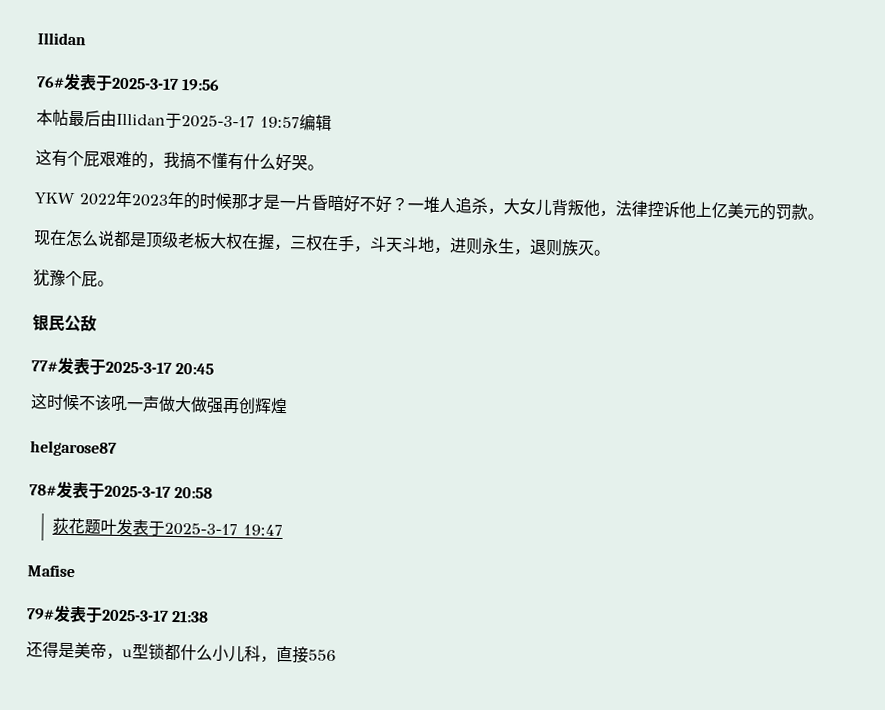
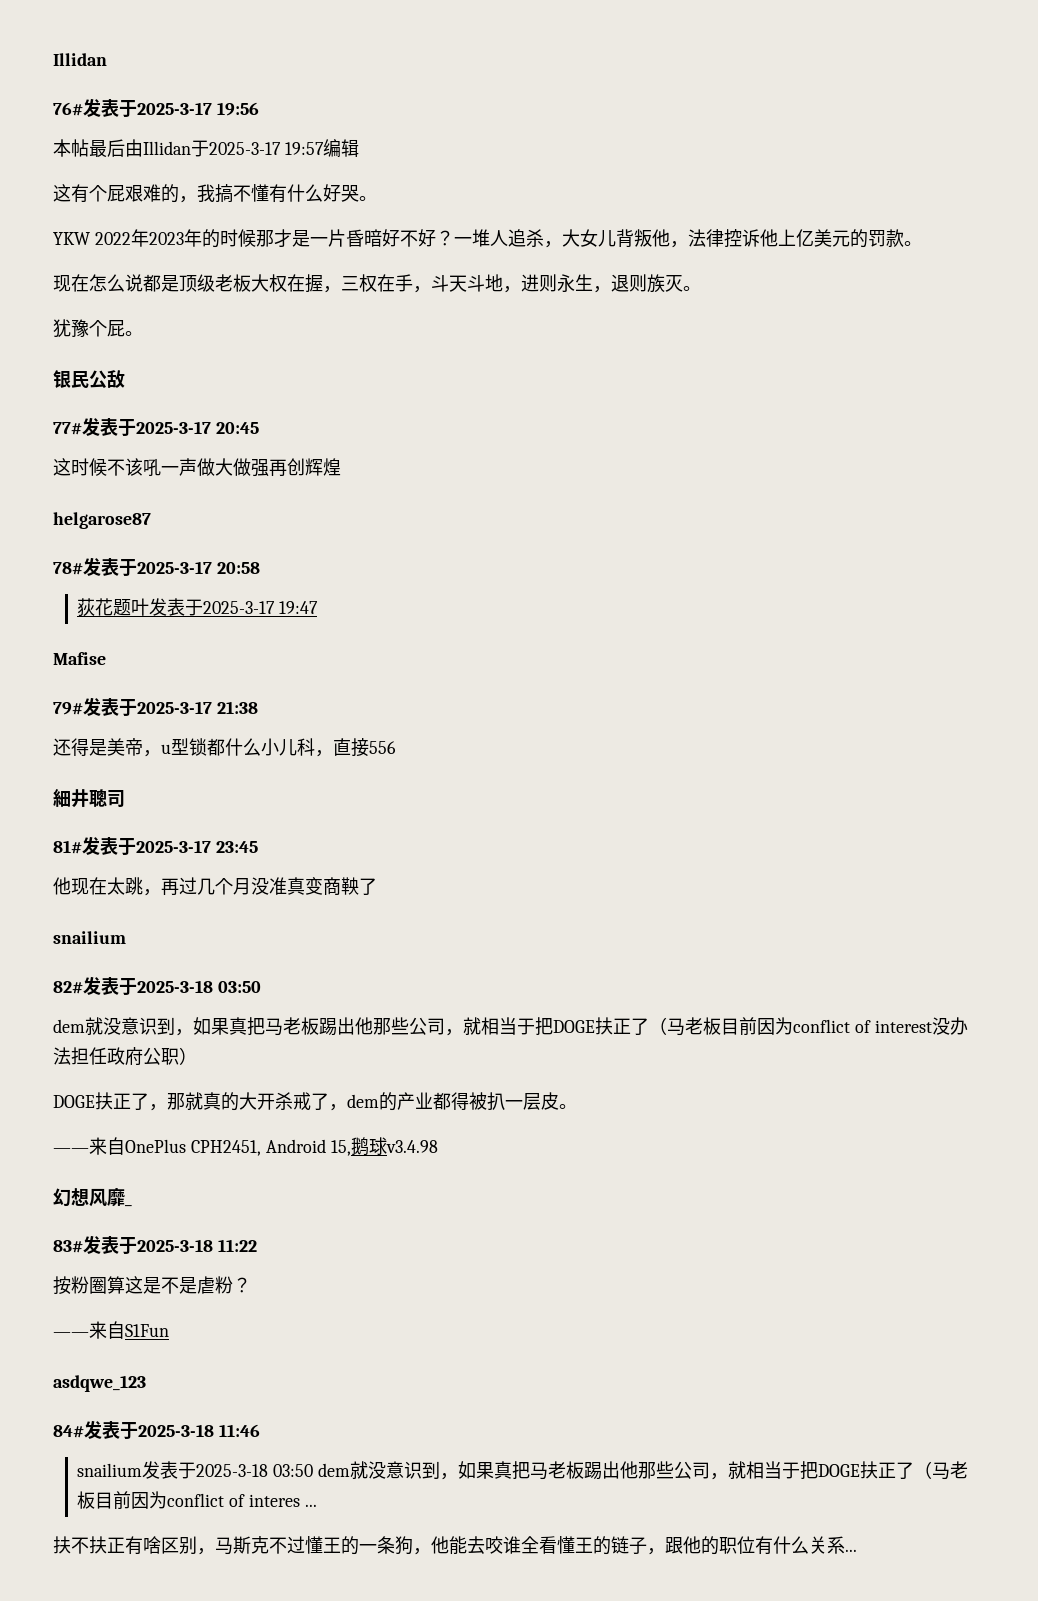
+ 細井聰司
+ 81#发表于2025-3-17 23:45
+ 他现在太跳，再过几个月没准真变商鞅了
+ snailium
+ 82#发表于2025-3-18 03:50
+ dem就没意识到，如果真把马老板踢出他那些公司，就相当于把DOGE扶正了（马老板目前因为conflict of interest没办法担任政府公职）
+ DOGE扶正了，那就真的大开杀戒了，dem的产业都得被扒一层皮。
+ ——来自OnePlus CPH2451, Android 15,鹅球v3.4.98
+ 幻想风靡_
+ 83#发表于2025-3-18 11:22
+ 按粉圈算这是不是虐粉？
+ ——来自S1Fun
+ asdqwe_123
+ 84#发表于2025-3-18 11:46
+ snailium发表于2025-3-18 03:50 dem就没意识到，如果真把马老板踢出他那些公司，就相当于把DOGE扶正了（马老板目前因为conflict of interes ...
+ 扶不扶正有啥区别，马斯克不过懂王的一条狗，他能去咬谁全看懂王的链子，跟他的职位有什么关系...

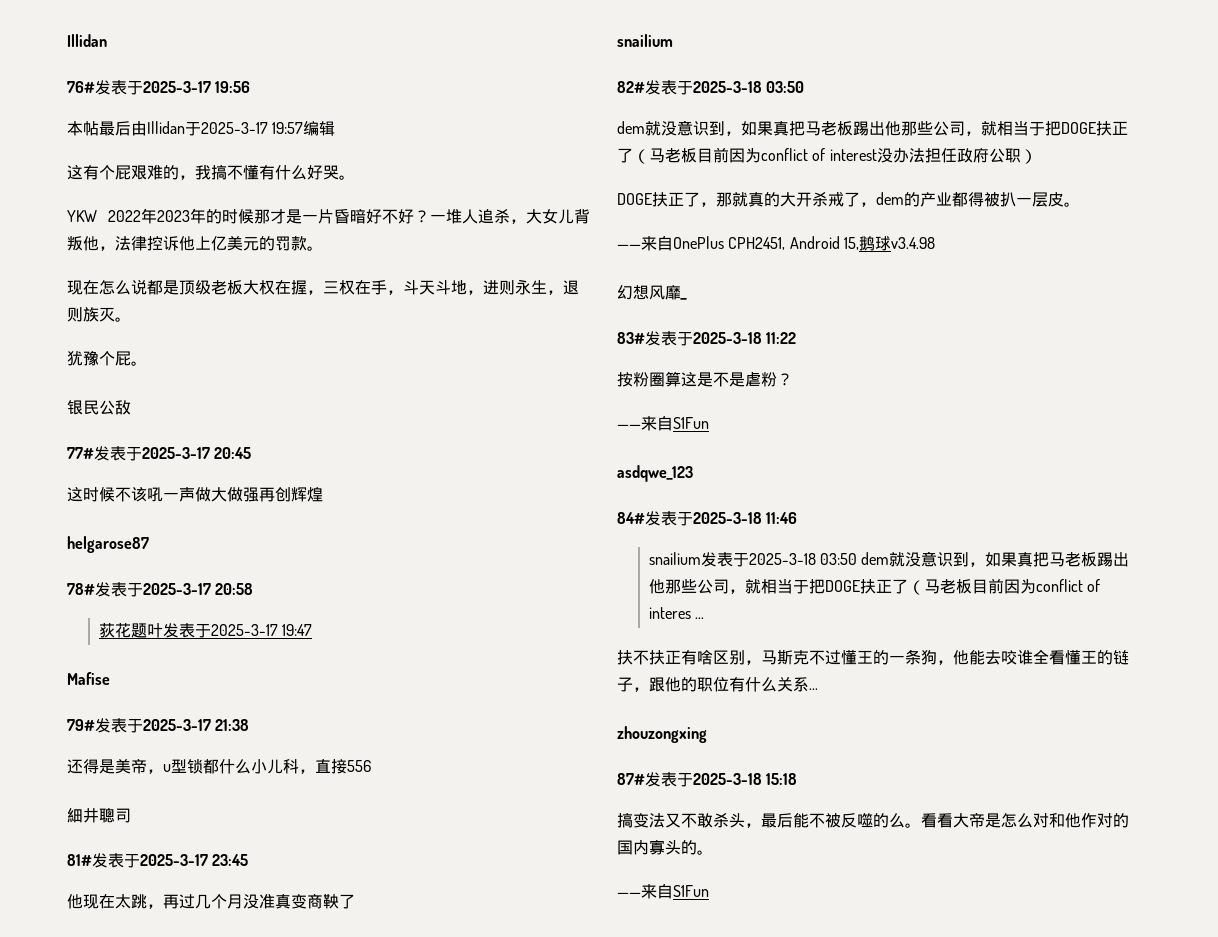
+ zhouzongxing
+ 87#发表于2025-3-18 15:18
+ 搞变法又不敢杀头，最后能不被反噬的么。看看大帝是怎么对和他作对的国内寡头的。
+ ——来自S1Fun

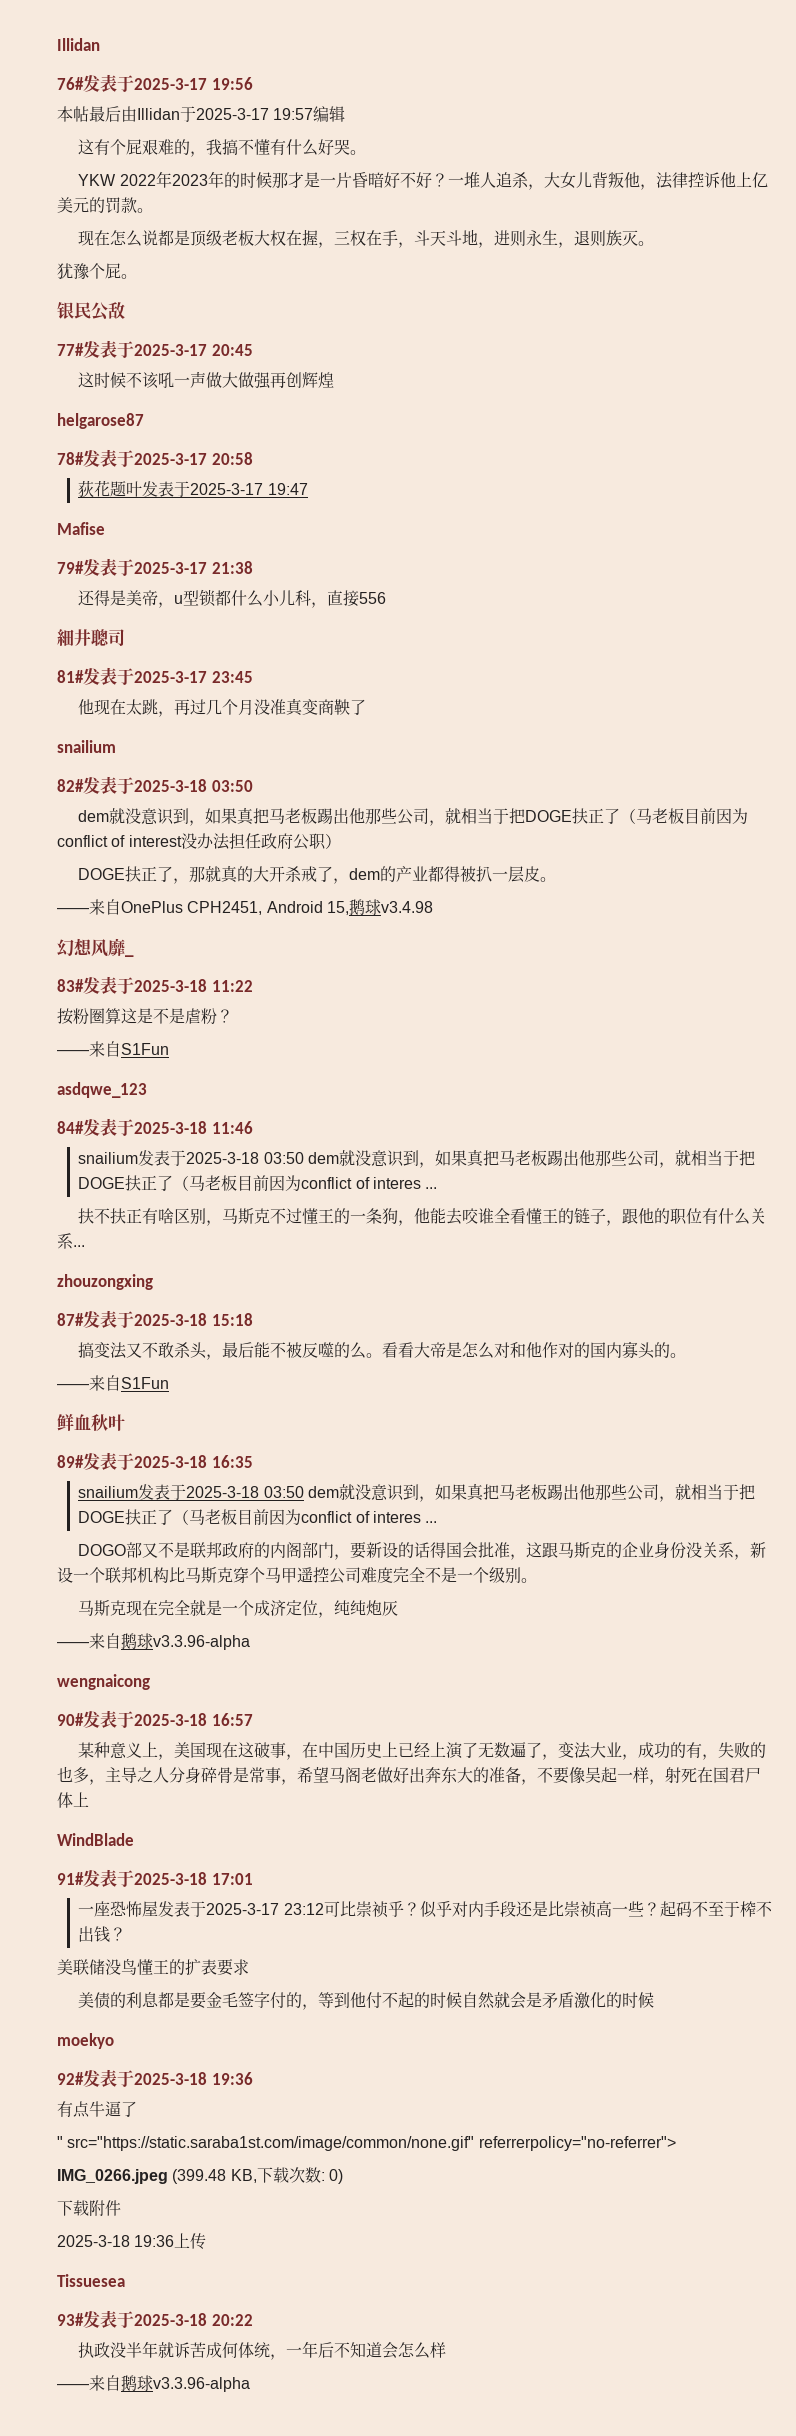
+ 鲜血秋叶
+ 89#发表于2025-3-18 16:35
+ snailium发表于2025-3-18 03:50 dem就没意识到，如果真把马老板踢出他那些公司，就相当于把DOGE扶正了（马老板目前因为conflict of interes ...
+ DOGO部又不是联邦政府的内阁部门，要新设的话得国会批准，这跟马斯克的企业身份没关系，新设一个联邦机构比马斯克穿个马甲遥控公司难度完全不是一个级别。
+ 马斯克现在完全就是一个成济定位，纯纯炮灰
+ ——来自鹅球v3.3.96-alpha
+ wengnaicong
+ 90#发表于2025-3-18 16:57
+ 某种意义上，美国现在这破事，在中国历史上已经上演了无数遍了，变法大业，成功的有，失败的也多，主导之人分身碎骨是常事，希望马阁老做好出奔东大的准备，不要像吴起一样，射死在国君尸体上
+ WindBlade
+ 91#发表于2025-3-18 17:01
+ 一座恐怖屋发表于2025-3-17 23:12可比崇祯乎？似乎对内手段还是比崇祯高一些？起码不至于榨不出钱？
+ 美联储没鸟懂王的扩表要求
+ 美债的利息都是要金毛签字付的，等到他付不起的时候自然就会是矛盾激化的时候
+ moekyo
+ 92#发表于2025-3-18 19:36
+ 有点牛逼了
+ " src="https://static.saraba1st.com/image/common/none.gif" referrerpolicy="no-referrer">
+ IMG_0266.jpeg (399.48 KB,下载次数: 0)
+ 下载附件
+ 2025-3-18 19:36上传
+ Tissuesea
+ 93#发表于2025-3-18 20:22
+ 执政没半年就诉苦成何体统，一年后不知道会怎么样
+ ——来自鹅球v3.3.96-alpha

